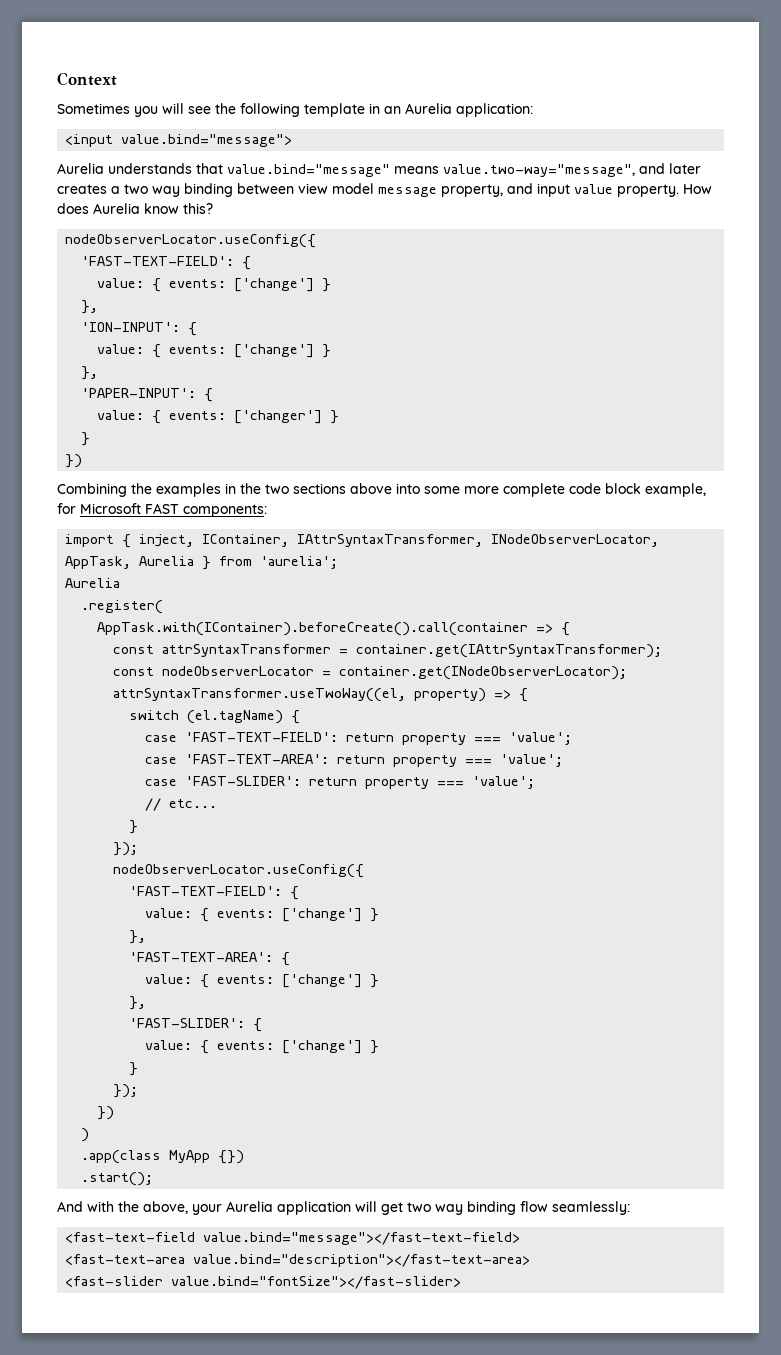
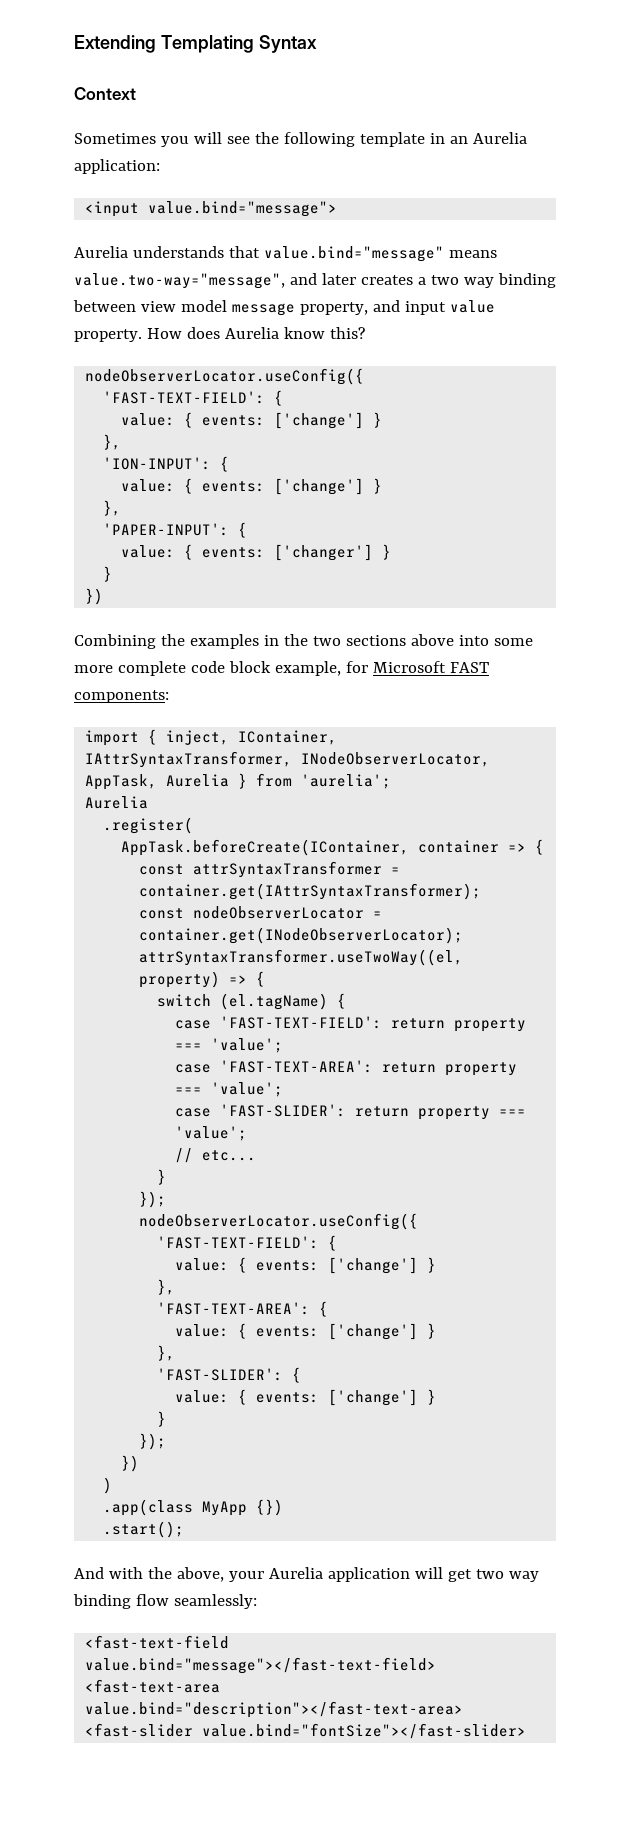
+ Extending Templating Syntax
- AppTask.with(IContainer).beforeCreate().call(container => {
+ AppTask.beforeCreate(IContainer, container => {

